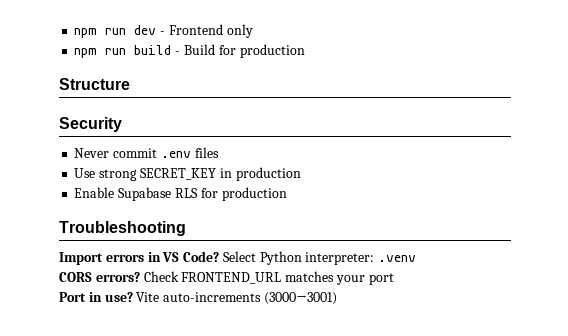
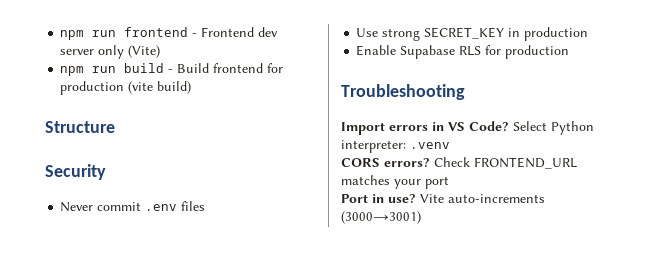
- npm run dev - Frontend only
+ npm run frontend - Frontend dev server only (Vite)
- npm run build - Build for production
+ npm run build - Build frontend for production (vite build)

